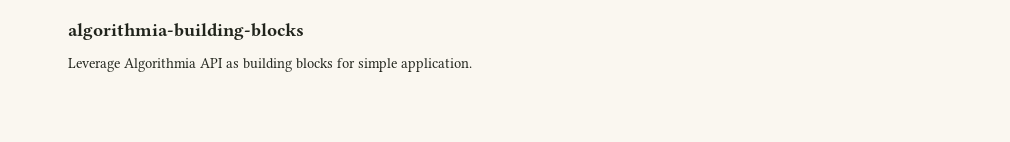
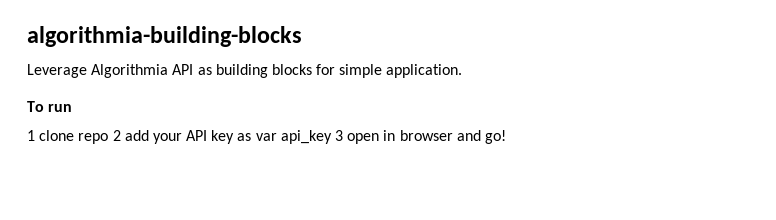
+ To run
+ 1 clone repo 2 add your API key as var api_key 3 open in browser and go!

